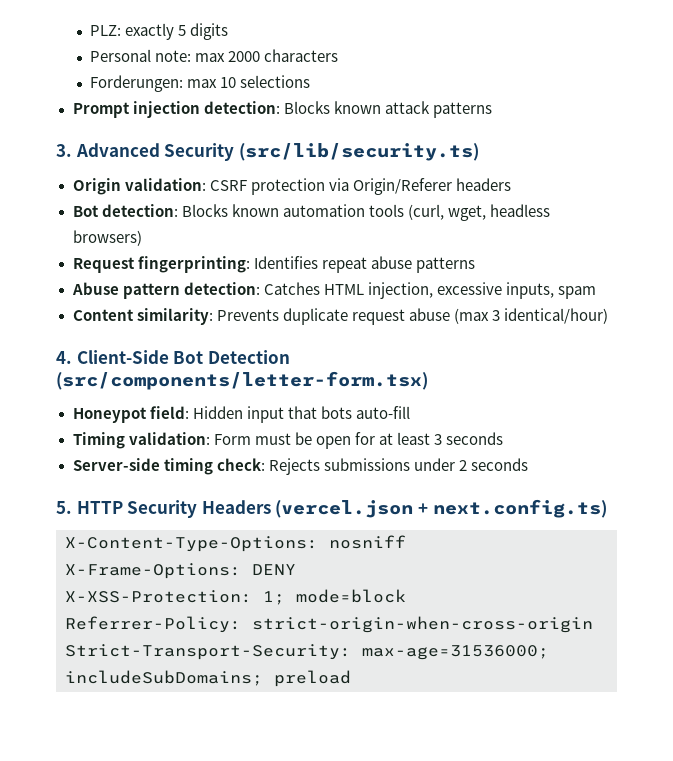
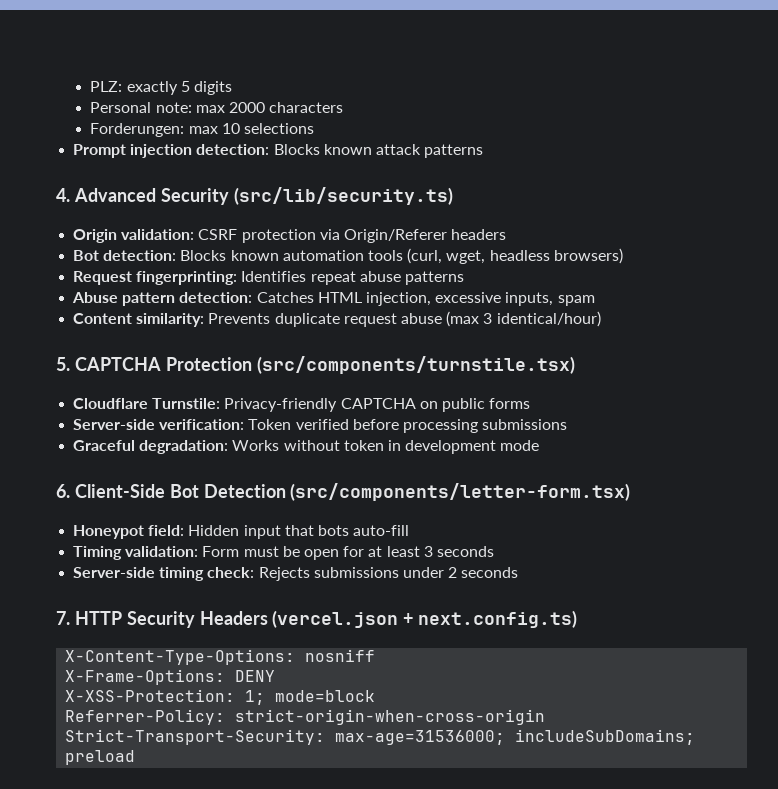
- 3. Advanced Security (src/lib/security.ts)
+ 4. Advanced Security (src/lib/security.ts)
- 4. Client-Side Bot Detection (src/components/letter-form.tsx)
+ 5. CAPTCHA Protection (src/components/turnstile.tsx)
+ Cloudflare Turnstile: Privacy-friendly CAPTCHA on public forms
+ Server-side verification: Token verified before processing submissions
+ Graceful degradation: Works without token in development mode
+ 6. Client-Side Bot Detection (src/components/letter-form.tsx)
- 5. HTTP Security Headers (vercel.json + next.config.ts)
+ 7. HTTP Security Headers (vercel.json + next.config.ts)

